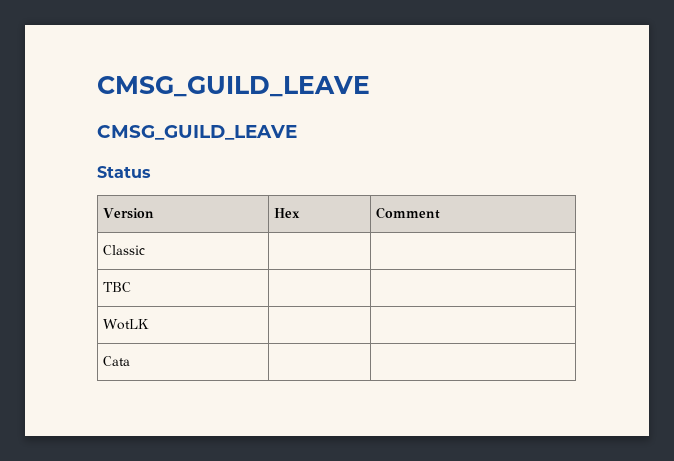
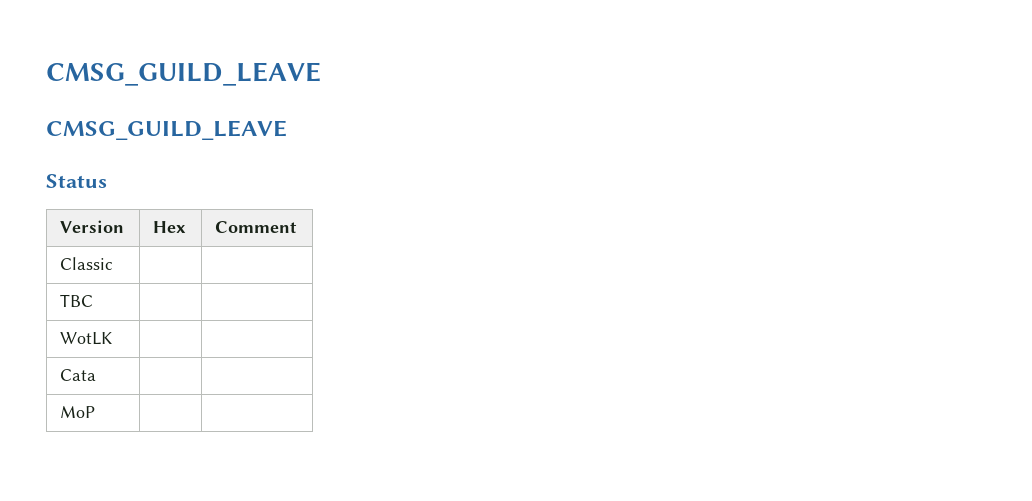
+ MoP | |

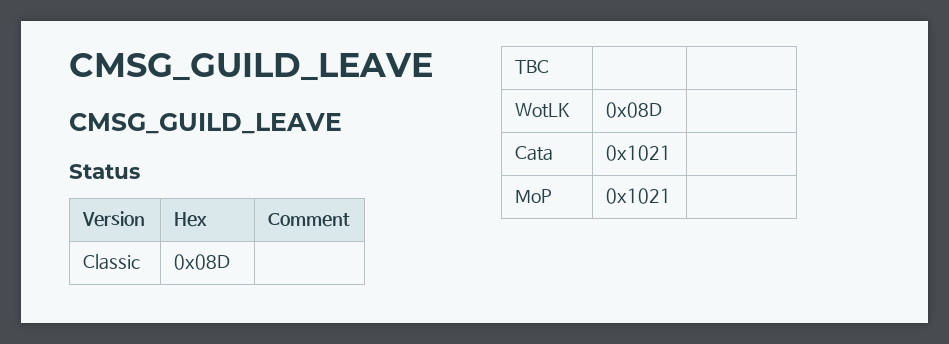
- Classic | |
+ Classic | 0x08D |
- WotLK | |
+ WotLK | 0x08D |
- Cata | |
+ Cata | 0x1021 |
- MoP | |
+ MoP | 0x1021 |

